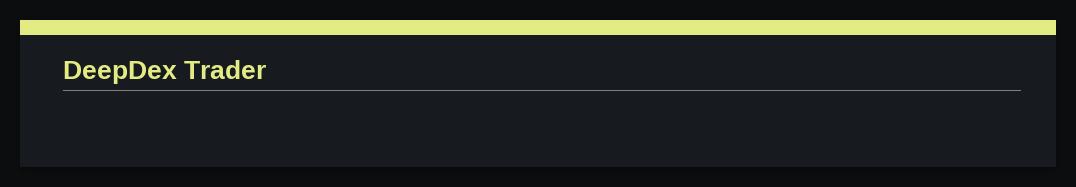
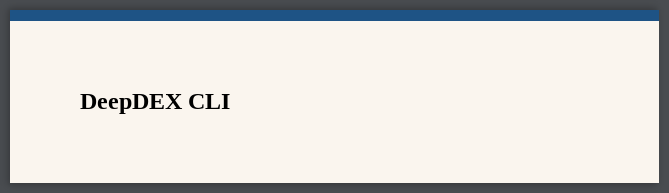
- DeepDex Trader
+ DeepDEX CLI

